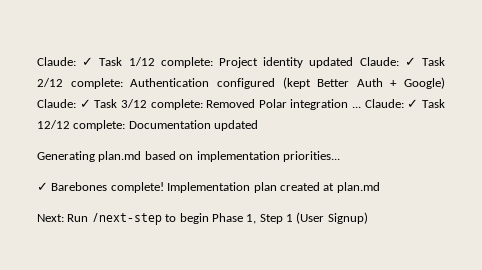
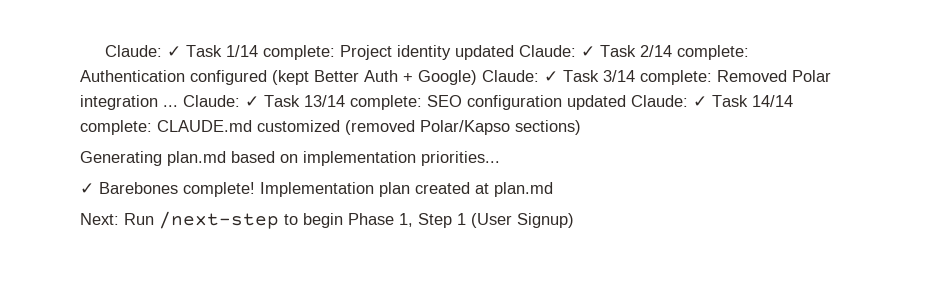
- Claude: ✓ Task 1/12 complete: Project identity updated Claude: ✓ Task 2/12 complete: Authentication configured (kept Better Auth + Google) Claude: ✓ Task 3/12 complete: Removed Polar integration ...
+ Claude: ✓ Task 1/14 complete: Project identity updated Claude: ✓ Task 2/14 complete: Authentication configured (kept Better Auth + Google) Claude: ✓ Task 3/14 complete: Removed Polar integration ...
- Claude: ✓ Task 12/12 complete: Documentation updated
+ Claude: ✓ Task 13/14 complete: SEO configuration updated Claude: ✓ Task 14/14 complete: CLAUDE.md customized (removed Polar/Kapso sections)

